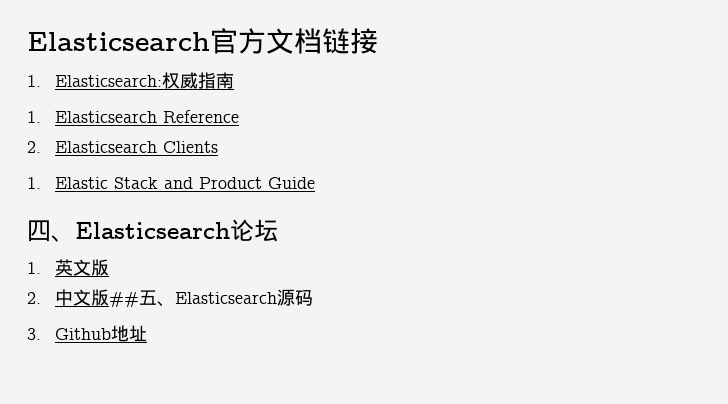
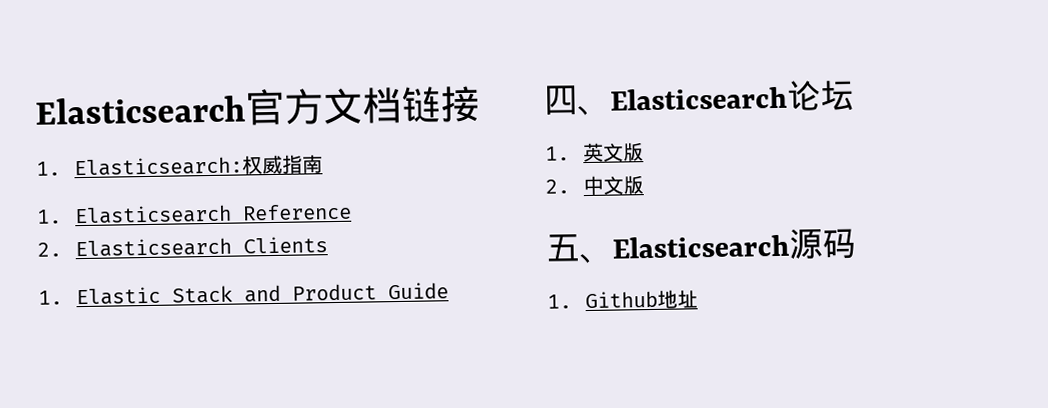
- 2.中文版##五、Elasticsearch源码
+ 2.中文版
+ 五、Elasticsearch源码
- 3. Github地址
+ 1. Github地址

